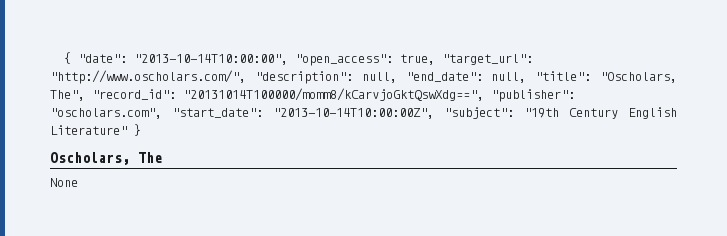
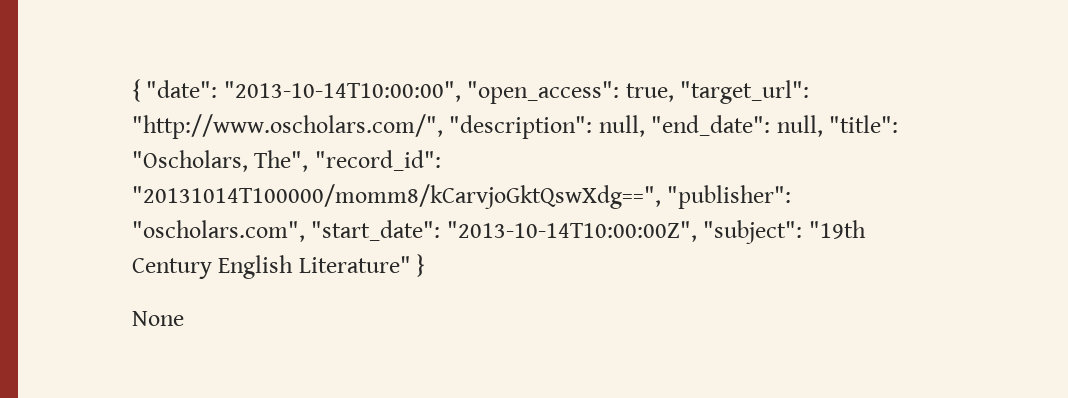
- Oscholars, The

